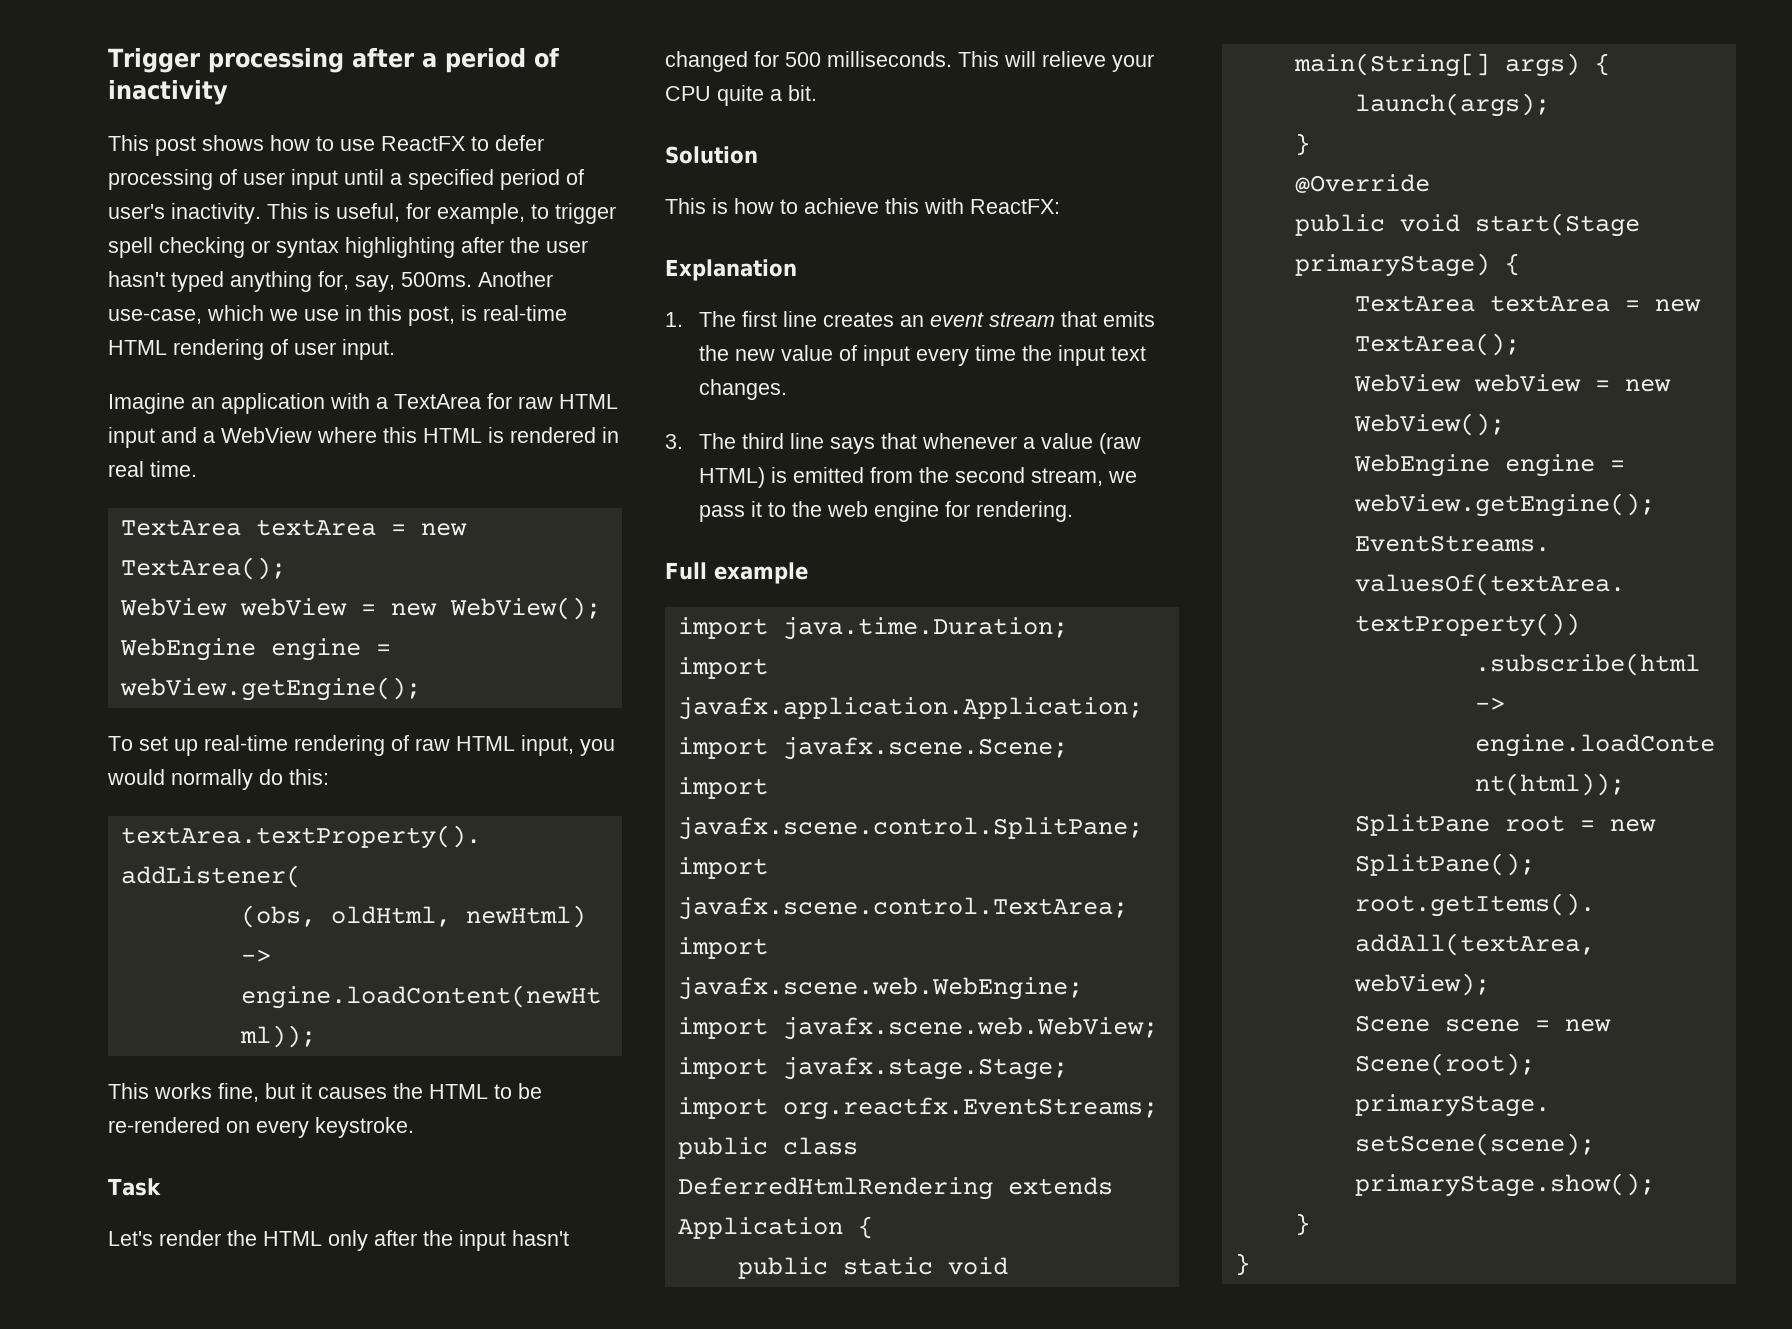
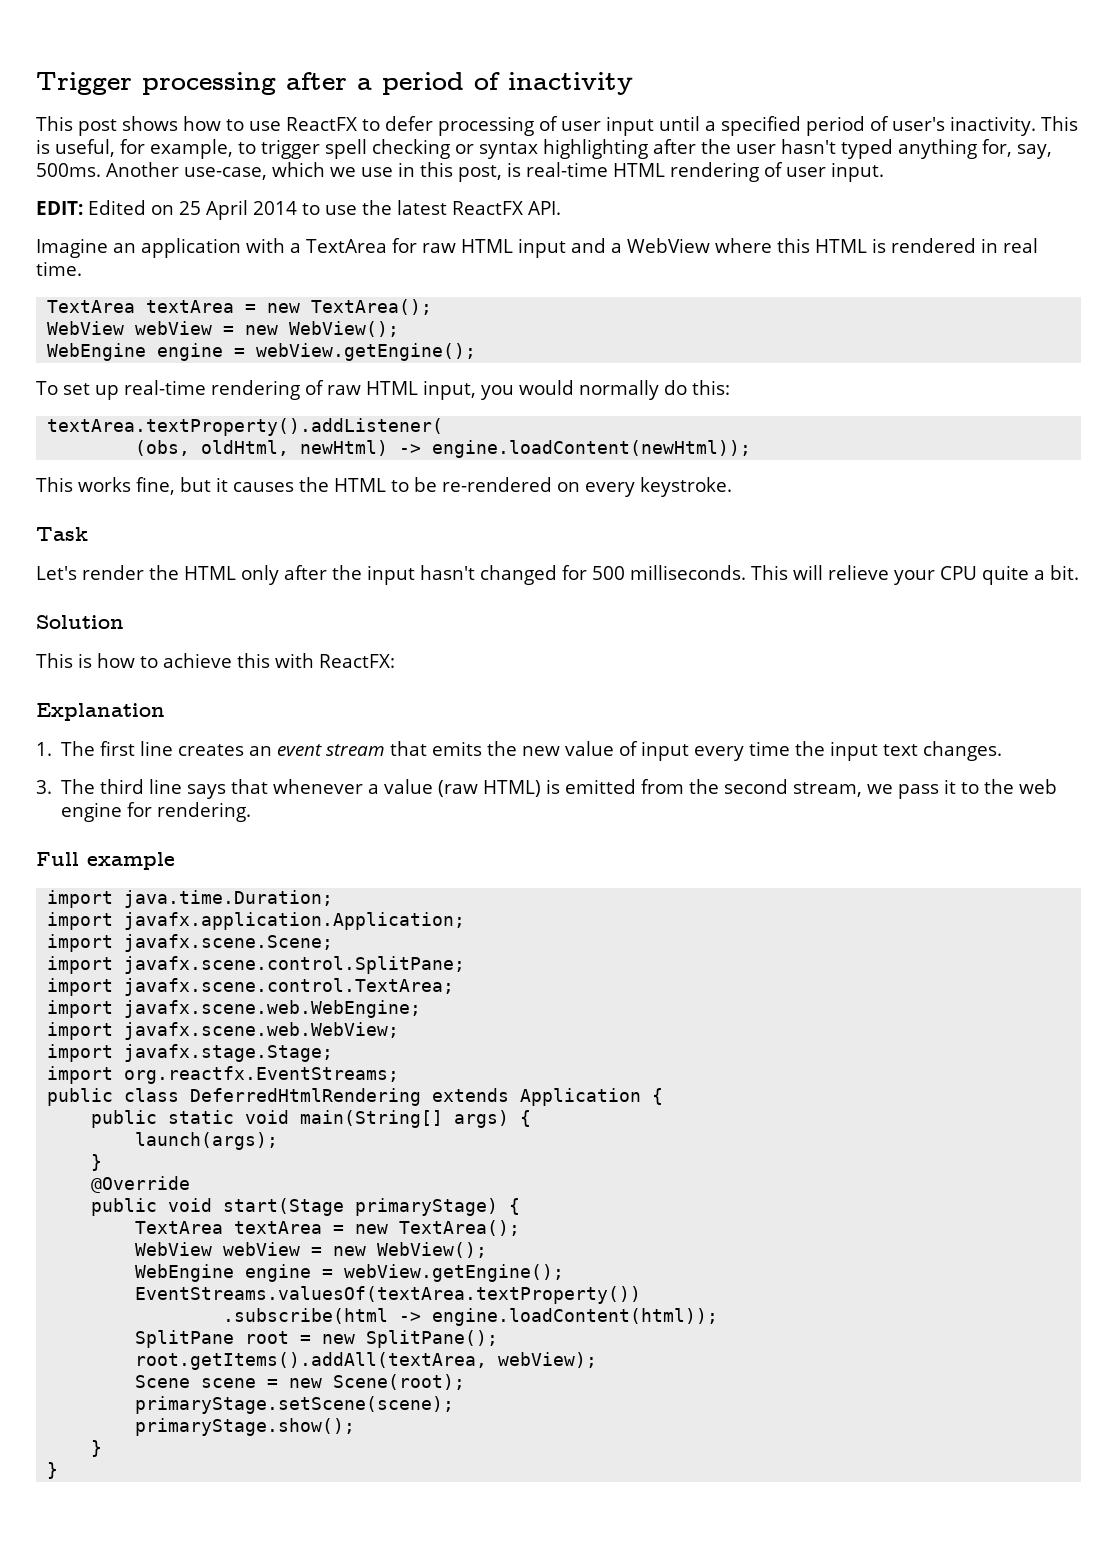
+ EDIT: Edited on 25 April 2014 to use the latest ReactFX API.

